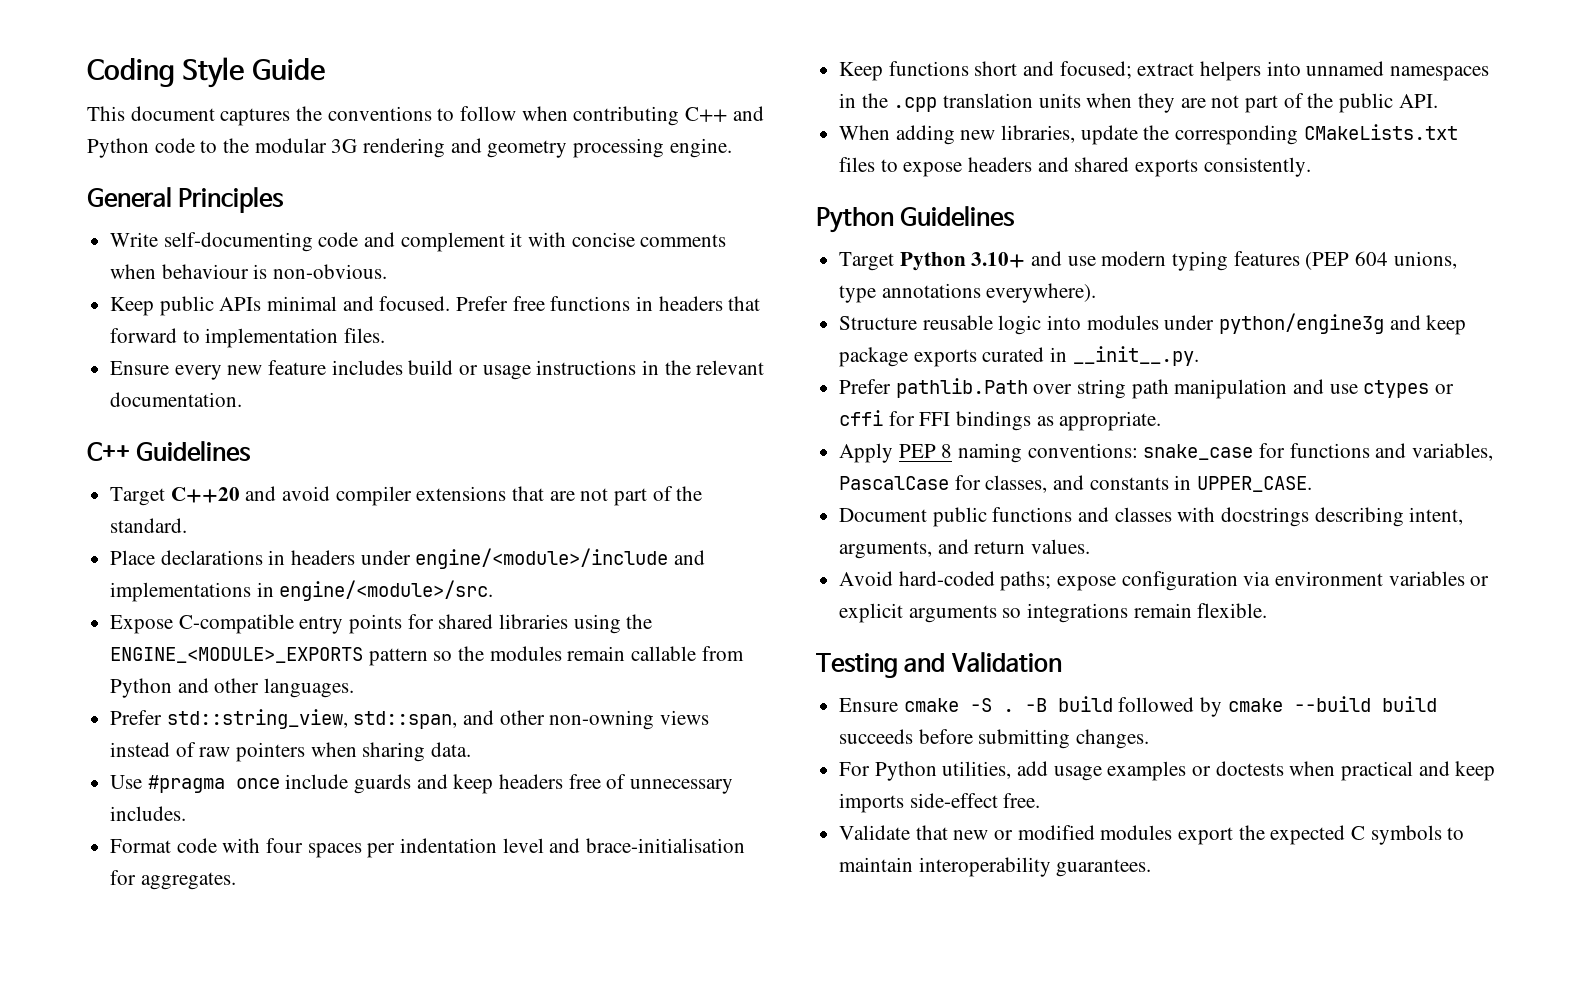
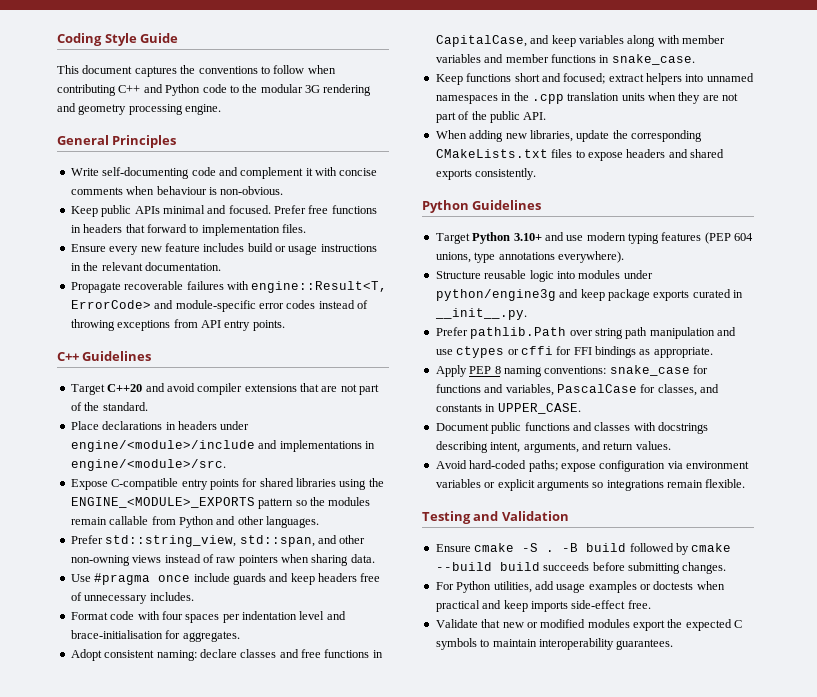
+ Propagate recoverable failures with engine::Result<T, ErrorCode> and module-specific error codes instead of throwing exceptions from API entry points.
+ Adopt consistent naming: declare classes and free functions in CapitalCase, and keep variables along with member variables and member functions in snake_case.

